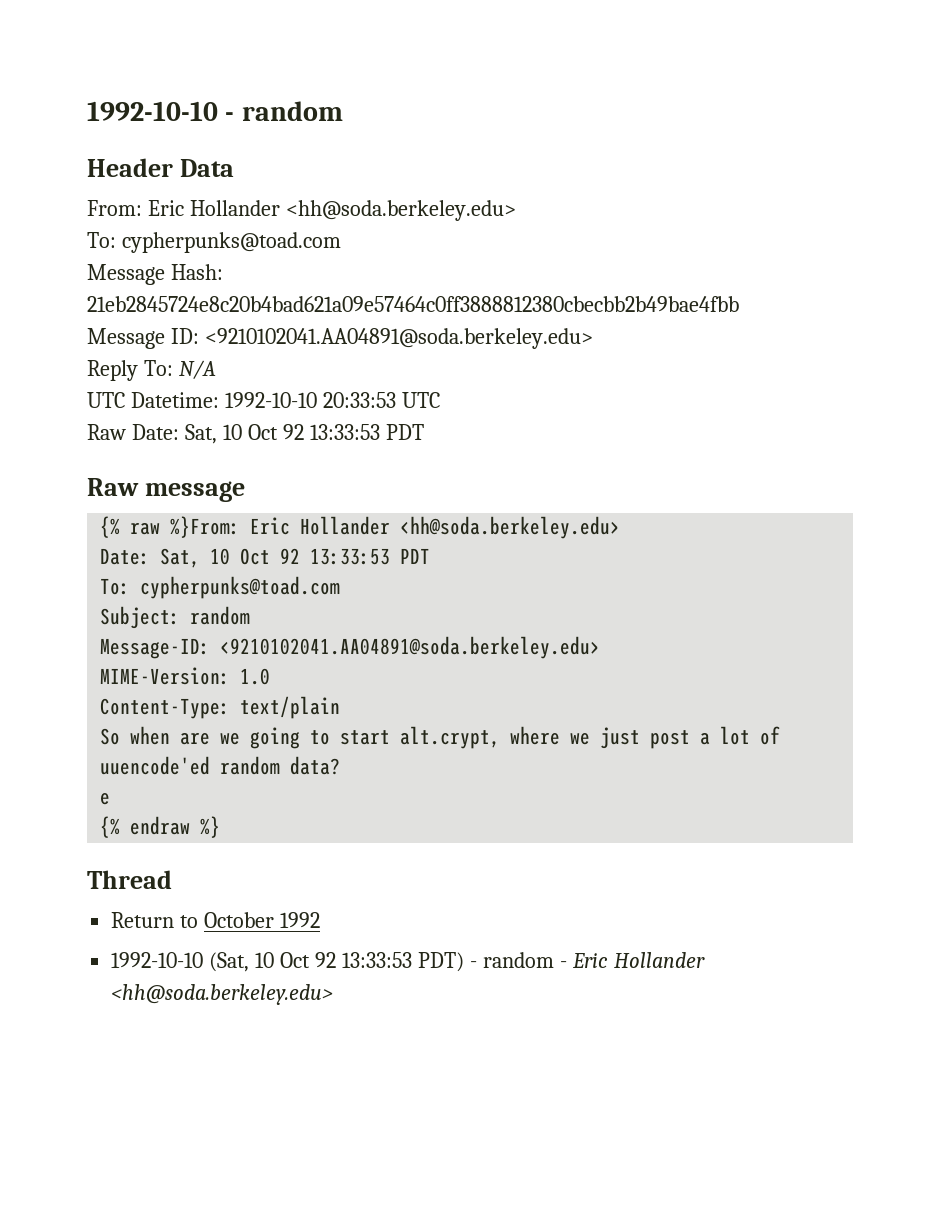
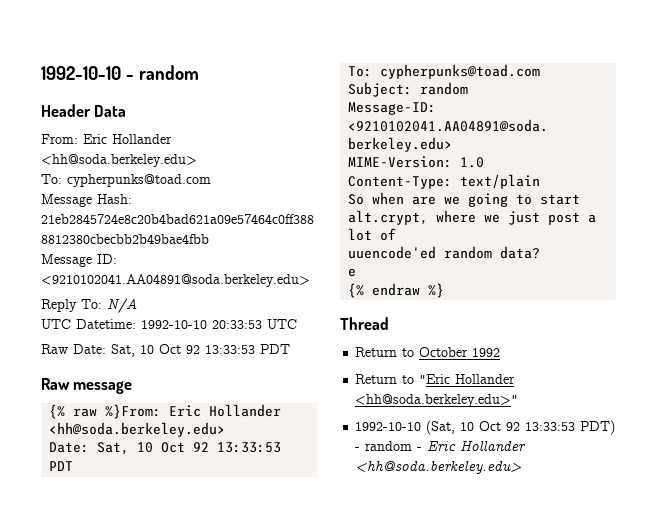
+ Return to "Eric Hollander <hh@soda.berkeley.edu>"

